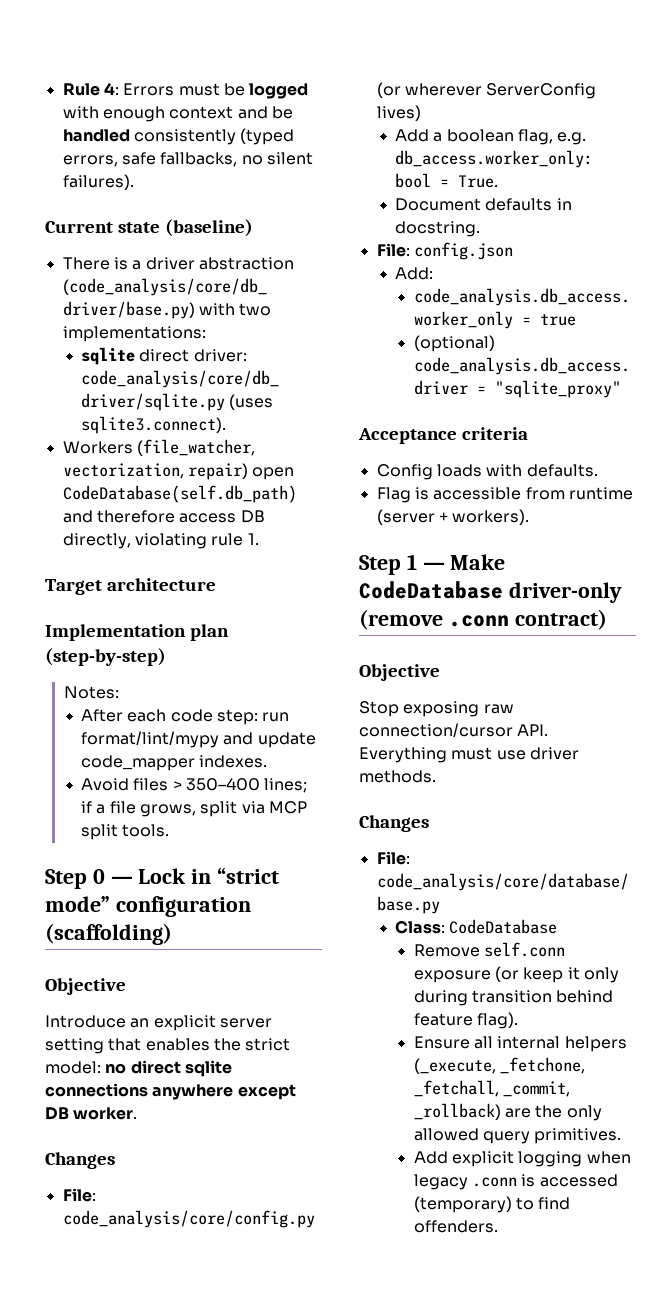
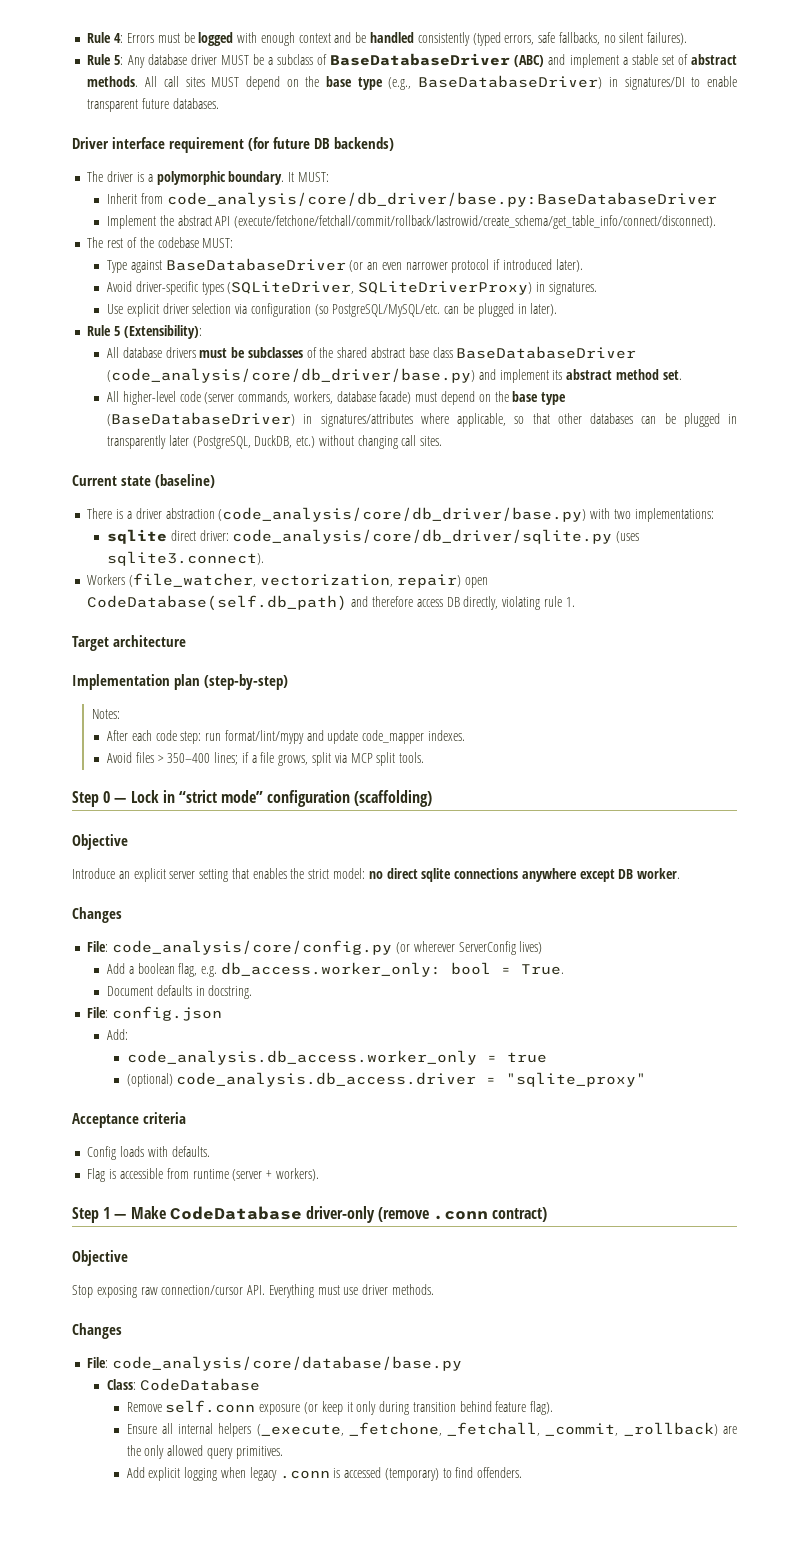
+ Rule 5: Any database driver MUST be a subclass of BaseDatabaseDriver (ABC) and implement a stable set of abstract methods. All call sites MUST depend on the base type (e.g., BaseDatabaseDriver) in signatures/DI to enable transparent future databases.
+ Driver interface requirement (for future DB backends)
+ The driver is a polymorphic boundary. It MUST:
+ Inherit from code_analysis/core/db_driver/base.py:BaseDatabaseDriver
+ Implement the abstract API (execute/fetchone/fetchall/commit/rollback/lastrowid/create_schema/get_table_info/connect/disconnect).
+ The rest of the codebase MUST:
+ Type against BaseDatabaseDriver (or an even narrower protocol if introduced later).
+ Avoid driver-specific types (SQLiteDriver, SQLiteDriverProxy) in signatures.
+ Use explicit driver selection via configuration (so PostgreSQL/MySQL/etc. can be plugged in later).
+ Rule 5 (Extensibility):
+ All database drivers must be subclasses of the shared abstract base class BaseDatabaseDriver (code_analysis/core/db_driver/base.py) and implement its abstract method set.
+ All higher-level code (server commands, workers, database facade) must depend on the base type (BaseDatabaseDriver) in signatures/attributes where applicable, so that other databases can be plugged in transparently later (PostgreSQL, DuckDB, etc.) without changing call sites.

